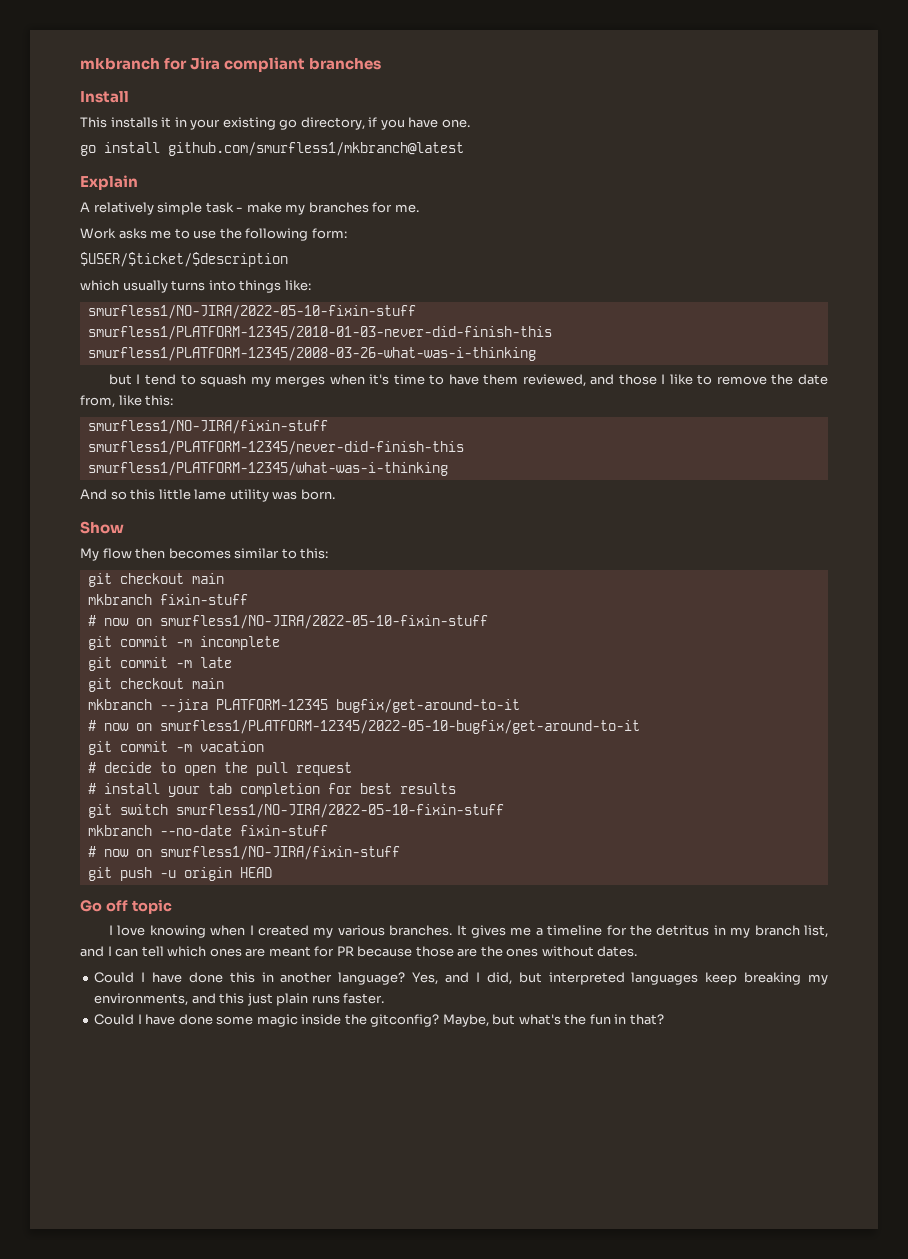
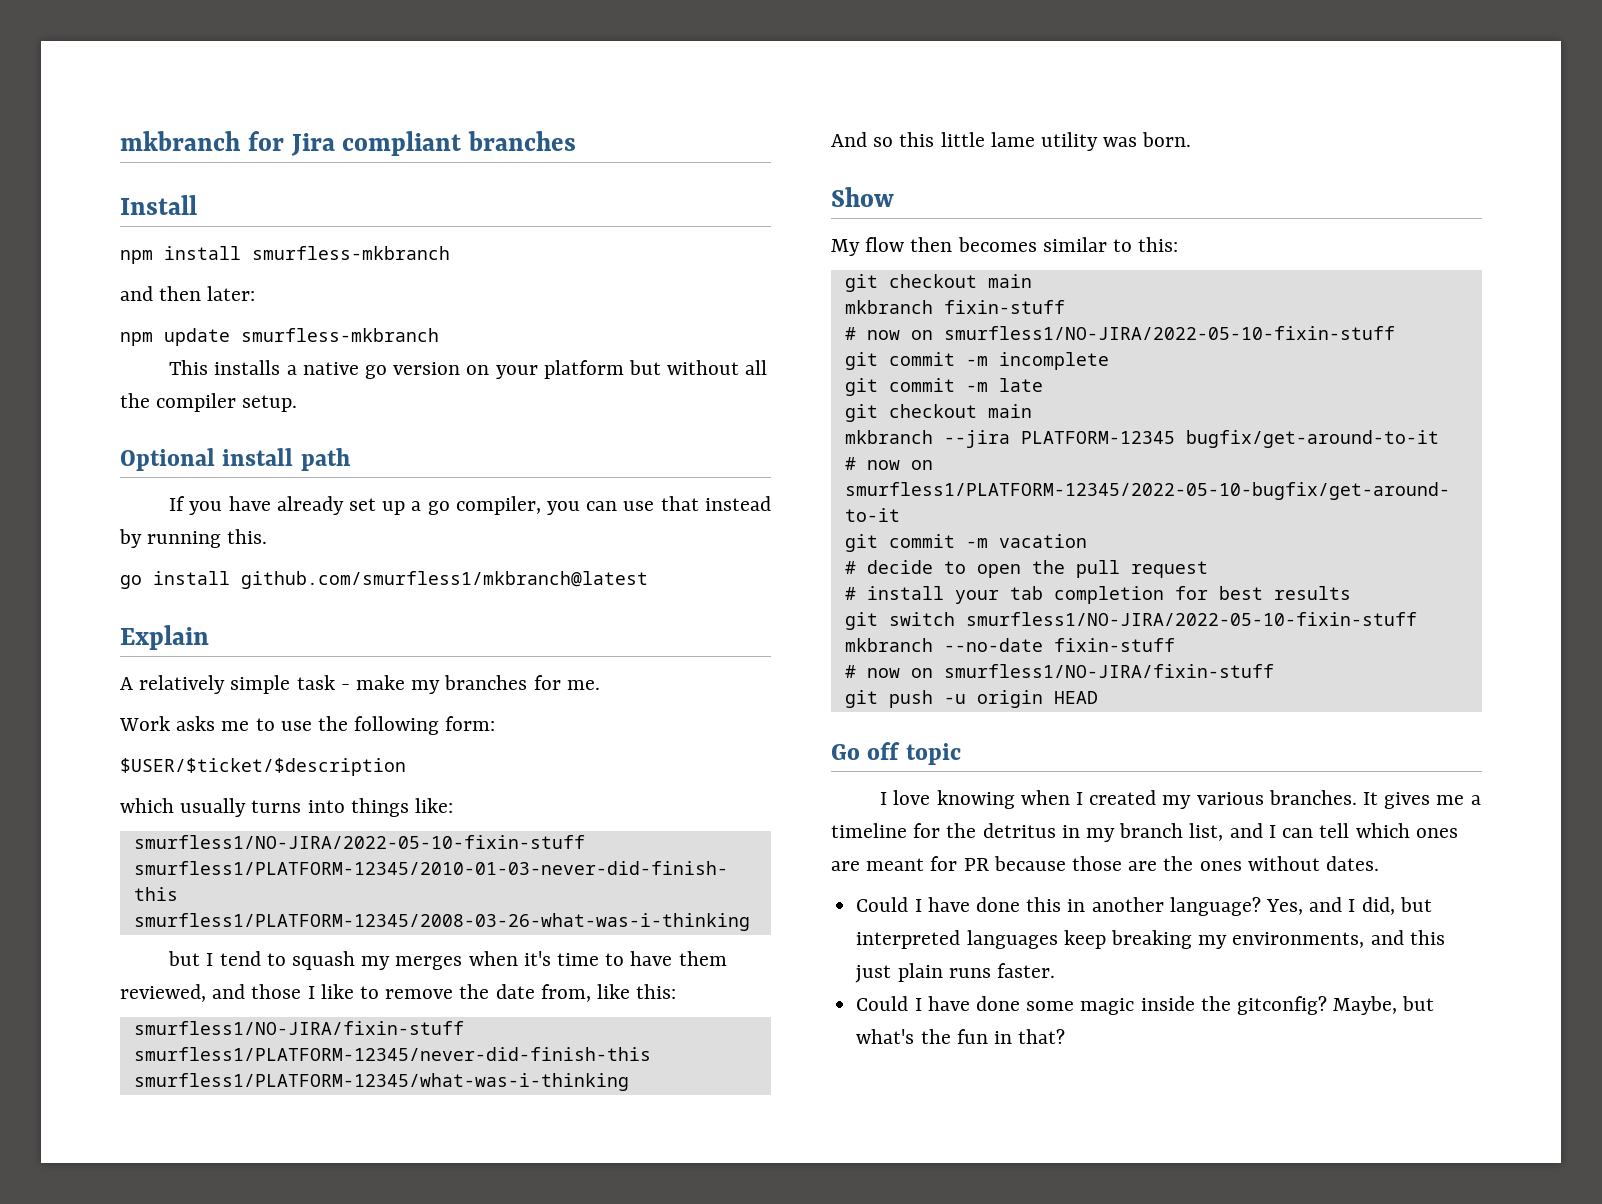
- This installs it in your existing go directory, if you have one.
+ npm install smurfless-mkbranch
+ and then later:
+ npm update smurfless-mkbranch
+ This installs a native go version on your platform but without all the compiler setup.
+ Optional install path
+ If you have already set up a go compiler, you can use that instead by running this.

